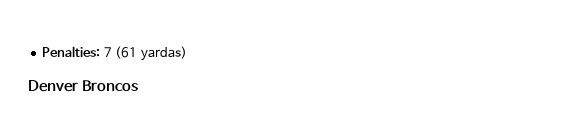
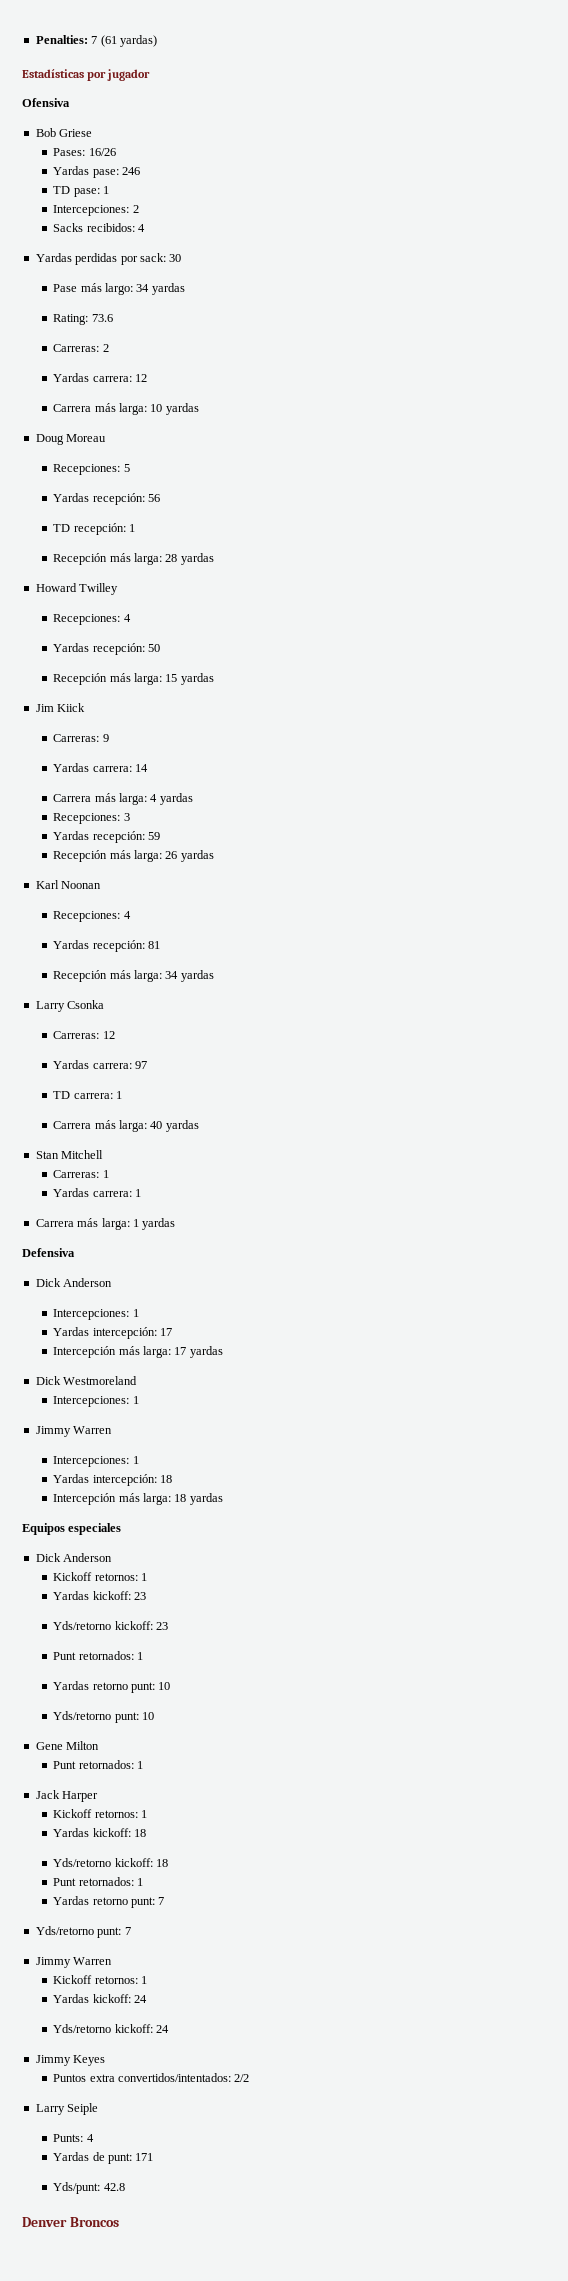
+ Estadísticas por jugador
+ Ofensiva
+ Bob Griese
+ Pases: 16/26
+ Yardas pase: 246
+ TD pase: 1
+ Intercepciones: 2
+ Sacks recibidos: 4
+ Yardas perdidas por sack: 30
+ Pase más largo: 34 yardas
+ Rating: 73.6
+ Carreras: 2
+ Yardas carrera: 12
+ Carrera más larga: 10 yardas
+ Doug Moreau
+ Recepciones: 5
+ Yardas recepción: 56
+ TD recepción: 1
+ Recepción más larga: 28 yardas
+ Howard Twilley
+ Recepciones: 4
+ Yardas recepción: 50
+ Recepción más larga: 15 yardas
+ Jim Kiick
+ Carreras: 9
+ Yardas carrera: 14
+ Carrera más larga: 4 yardas
+ Recepciones: 3
+ Yardas recepción: 59
+ Recepción más larga: 26 yardas
+ Karl Noonan
+ Recepciones: 4
+ Yardas recepción: 81
+ Recepción más larga: 34 yardas
+ Larry Csonka
+ Carreras: 12
+ Yardas carrera: 97
+ TD carrera: 1
+ Carrera más larga: 40 yardas
+ Stan Mitchell
+ Carreras: 1
+ Yardas carrera: 1
+ Carrera más larga: 1 yardas
+ Defensiva
+ Dick Anderson
+ Intercepciones: 1
+ Yardas intercepción: 17
+ Intercepción más larga: 17 yardas
+ Dick Westmoreland
+ Intercepciones: 1
+ Jimmy Warren
+ Intercepciones: 1
+ Yardas intercepción: 18
+ Intercepción más larga: 18 yardas
+ Equipos especiales
+ Dick Anderson
+ Kickoff retornos: 1
+ Yardas kickoff: 23
+ Yds/retorno kickoff: 23
+ Punt retornados: 1
+ Yardas retorno punt: 10
+ Yds/retorno punt: 10
+ Gene Milton
+ Punt retornados: 1
+ Jack Harper
+ Kickoff retornos: 1
+ Yardas kickoff: 18
+ Yds/retorno kickoff: 18
+ Punt retornados: 1
+ Yardas retorno punt: 7
+ Yds/retorno punt: 7
+ Jimmy Warren
+ Kickoff retornos: 1
+ Yardas kickoff: 24
+ Yds/retorno kickoff: 24
+ Jimmy Keyes
+ Puntos extra convertidos/intentados: 2/2
+ Larry Seiple
+ Punts: 4
+ Yardas de punt: 171
+ Yds/punt: 42.8

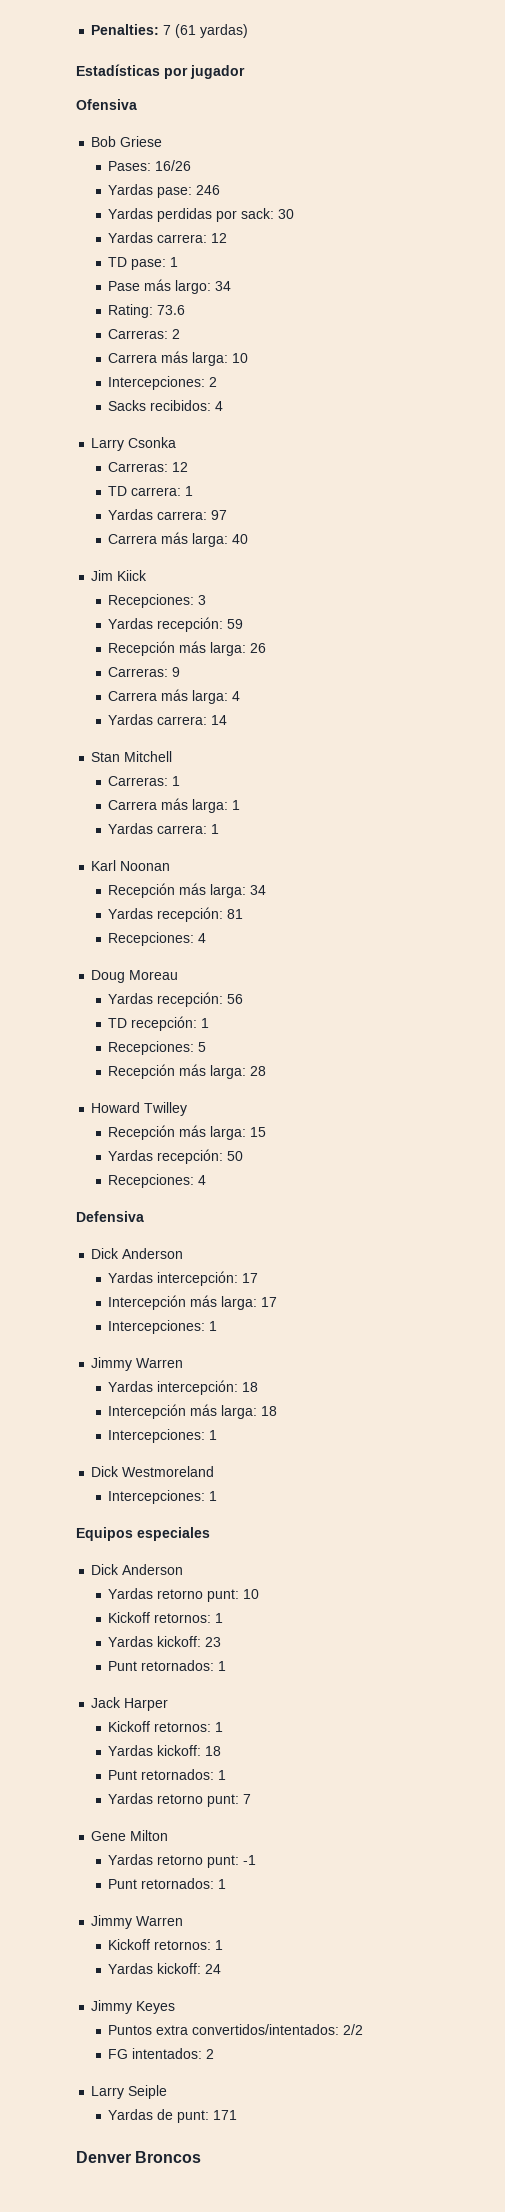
+ Yardas perdidas por sack: 30
+ Yardas carrera: 12
  TD pase: 1
+ Pase más largo: 34
+ Rating: 73.6
+ Carreras: 2
+ Carrera más larga: 10
- Yardas perdidas por sack: 30
- Pase más largo: 34 yardas
- Rating: 73.6
- Carreras: 2
- Yardas carrera: 12
- Carrera más larga: 10 yardas
- Doug Moreau
- Recepciones: 5
- Yardas recepción: 56
- TD recepción: 1
- Recepción más larga: 28 yardas
- Howard Twilley
- Recepciones: 4
- Yardas recepción: 50
- Recepción más larga: 15 yardas
+ Larry Csonka
+ Carreras: 12
+ TD carrera: 1
+ Yardas carrera: 97
+ Carrera más larga: 40
  Jim Kiick
- Carreras: 9
- Yardas carrera: 14
- Carrera más larga: 4 yardas
- Recepción más larga: 26 yardas
- Karl Noonan
- Recepciones: 4
- Yardas recepción: 81
- Recepción más larga: 34 yardas
- Larry Csonka
- Carreras: 12
- Yardas carrera: 97
- TD carrera: 1
- Carrera más larga: 40 yardas
+ Recepción más larga: 26
+ Carreras: 9
+ Carrera más larga: 4
+ Yardas carrera: 14
+ Carrera más larga: 1
- Carrera más larga: 1 yardas
+ Karl Noonan
+ Recepción más larga: 34
+ Yardas recepción: 81
+ Recepciones: 4
+ Doug Moreau
+ Yardas recepción: 56
+ TD recepción: 1
+ Recepciones: 5
+ Recepción más larga: 28
+ Howard Twilley
+ Recepción más larga: 15
+ Yardas recepción: 50
+ Recepciones: 4
  Defensiva
  Dick Anderson
- Intercepciones: 1
- Intercepción más larga: 17 yardas
- Dick Westmoreland
+ Intercepción más larga: 17
  Intercepciones: 1
  Jimmy Warren
- Intercepciones: 1
- Intercepción más larga: 18 yardas
+ Intercepción más larga: 18
+ Intercepciones: 1
+ Dick Westmoreland
+ Intercepciones: 1
+ Yardas retorno punt: 10
- Yds/retorno kickoff: 23
- Punt retornados: 1
- Yardas retorno punt: 10
- Yds/retorno punt: 10
- Gene Milton
- Yds/retorno kickoff: 18
- Yds/retorno punt: 7
+ Gene Milton
+ Yardas retorno punt: -1
+ Punt retornados: 1
- Yds/retorno kickoff: 24
+ FG intentados: 2
- Punts: 4
- Yds/punt: 42.8

